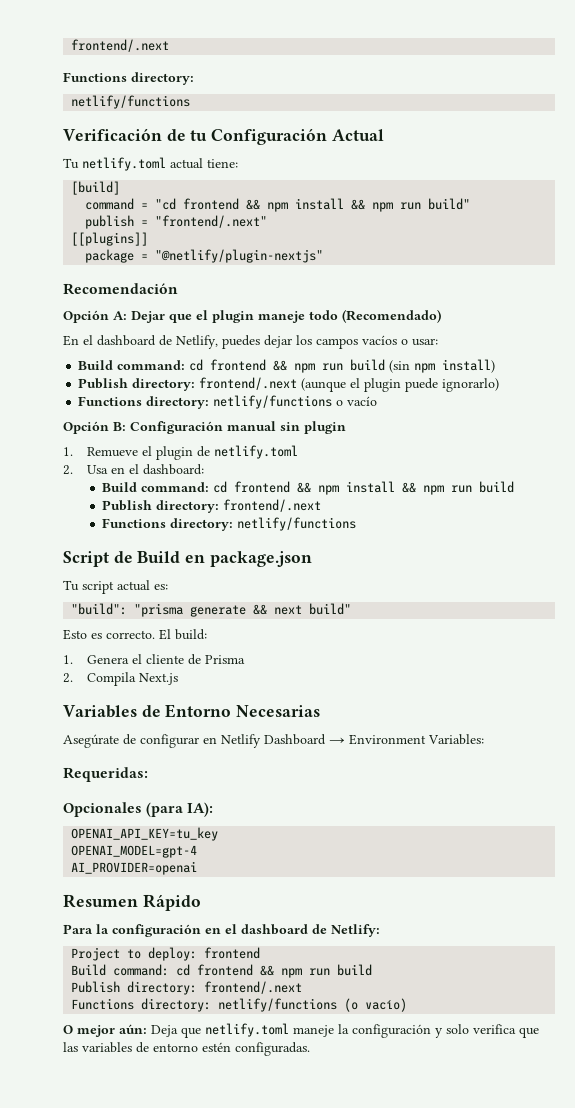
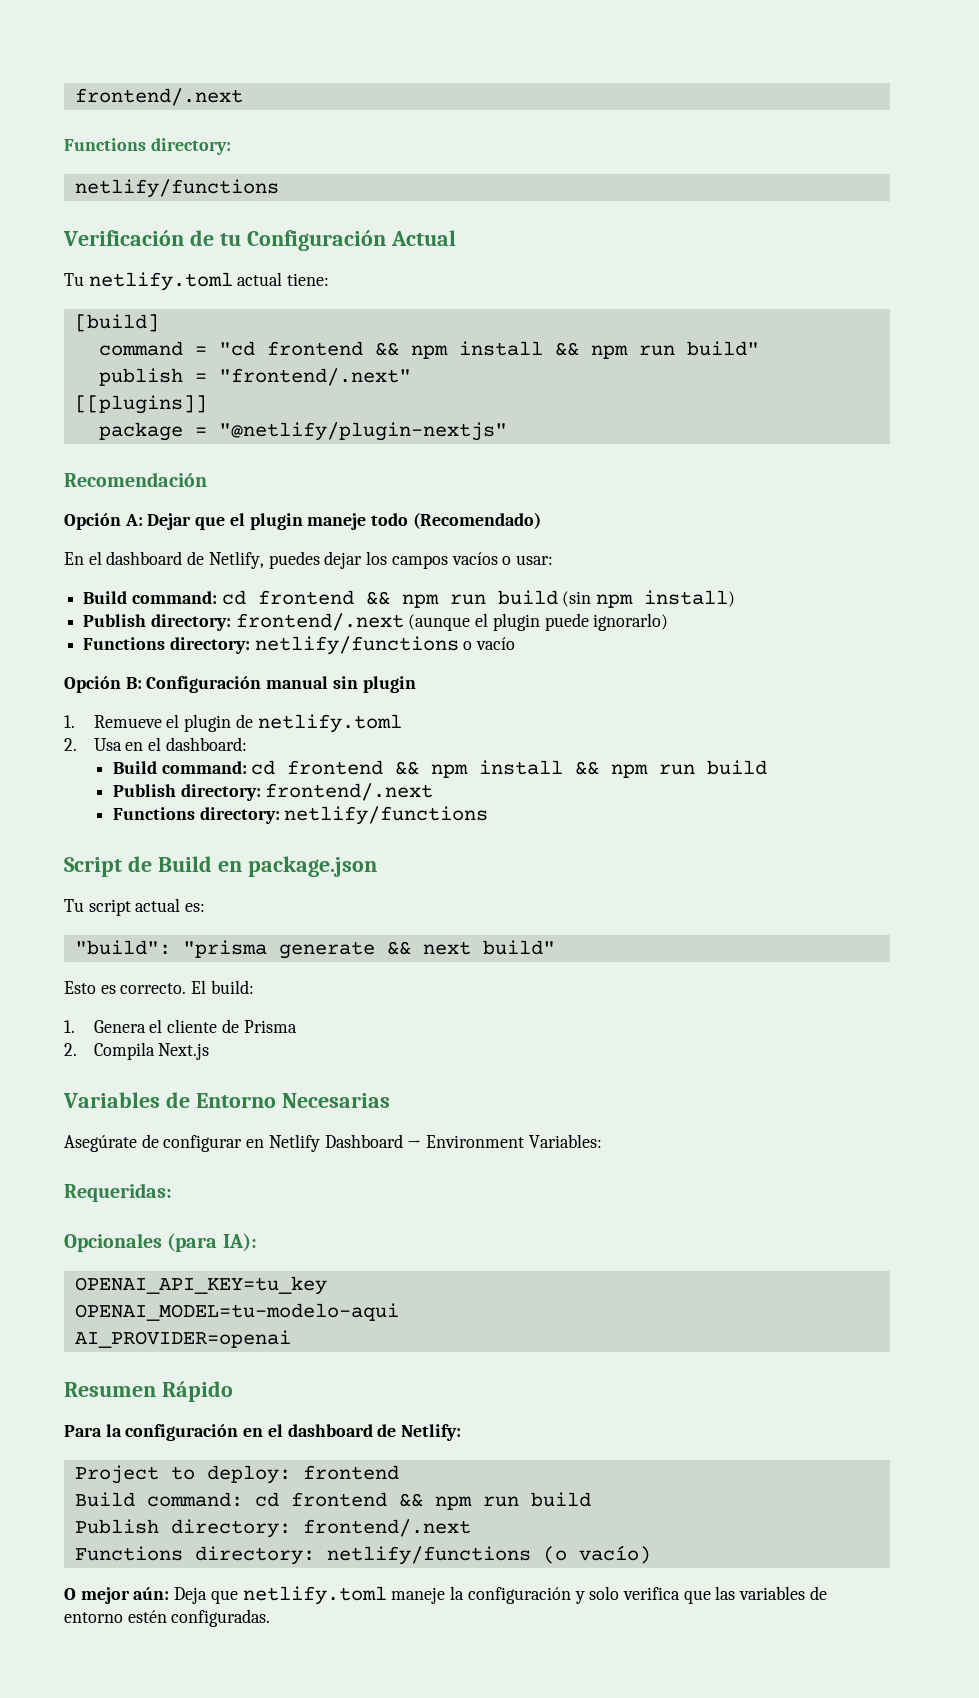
- OPENAI_MODEL=gpt-4
+ OPENAI_MODEL=tu-modelo-aqui

